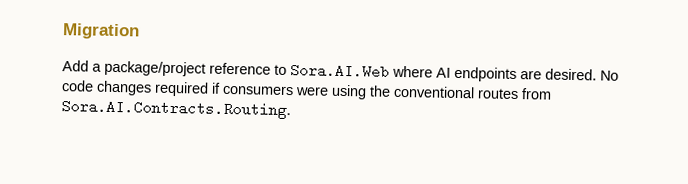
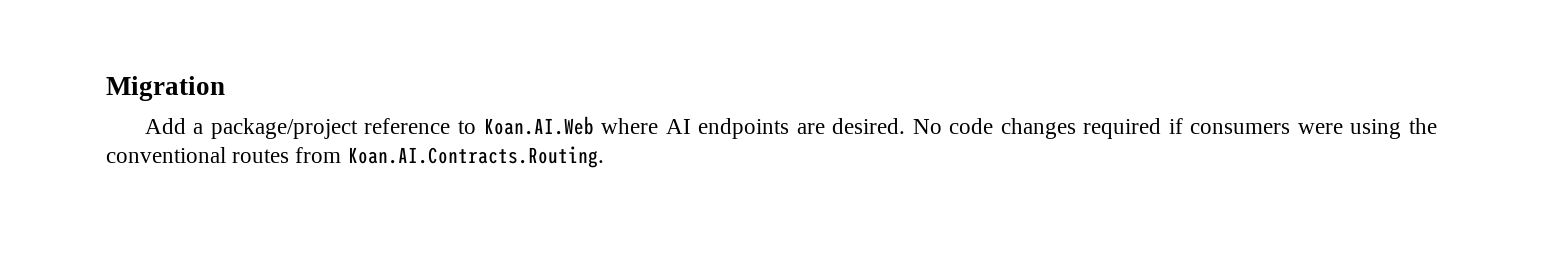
- Add a package/project reference to Sora.AI.Web where AI endpoints are desired.
+ Add a package/project reference to Koan.AI.Web where AI endpoints are desired.
- No code changes required if consumers were using the conventional routes from Sora.AI.Contracts.Routing.
+ No code changes required if consumers were using the conventional routes from Koan.AI.Contracts.Routing.

